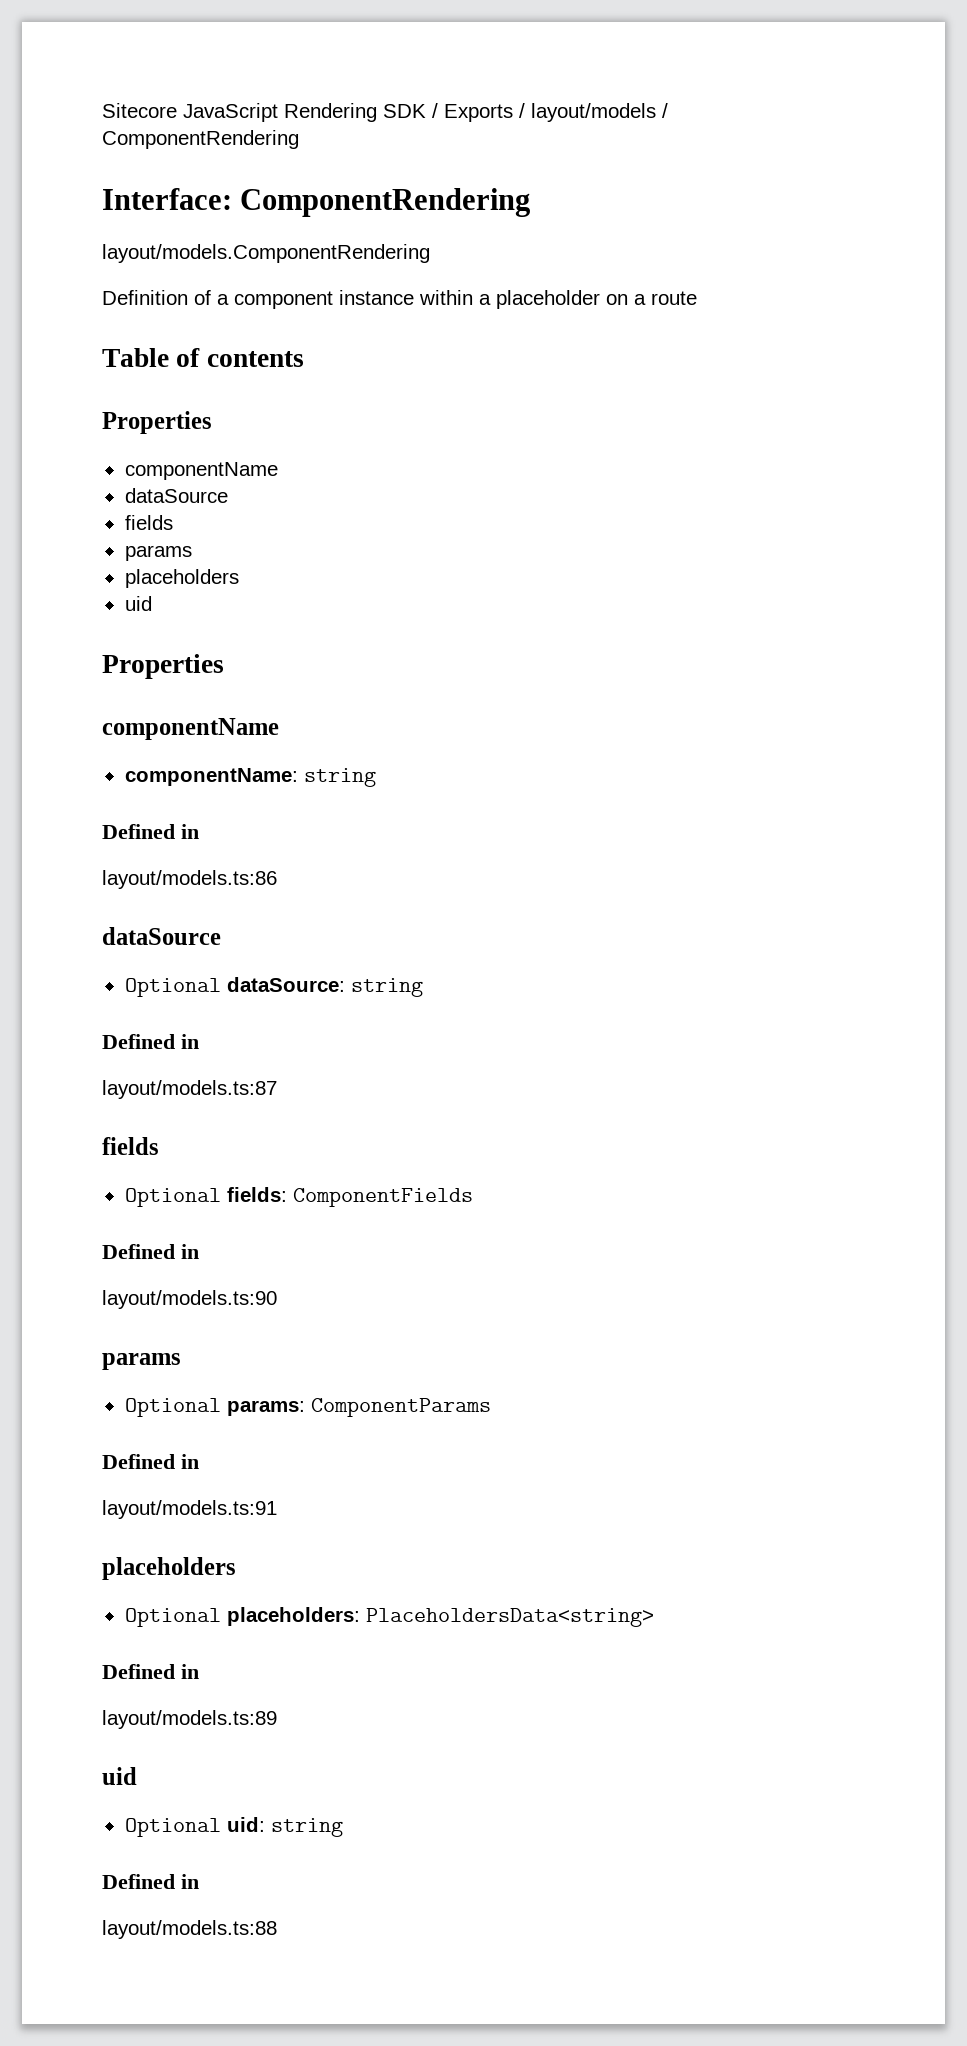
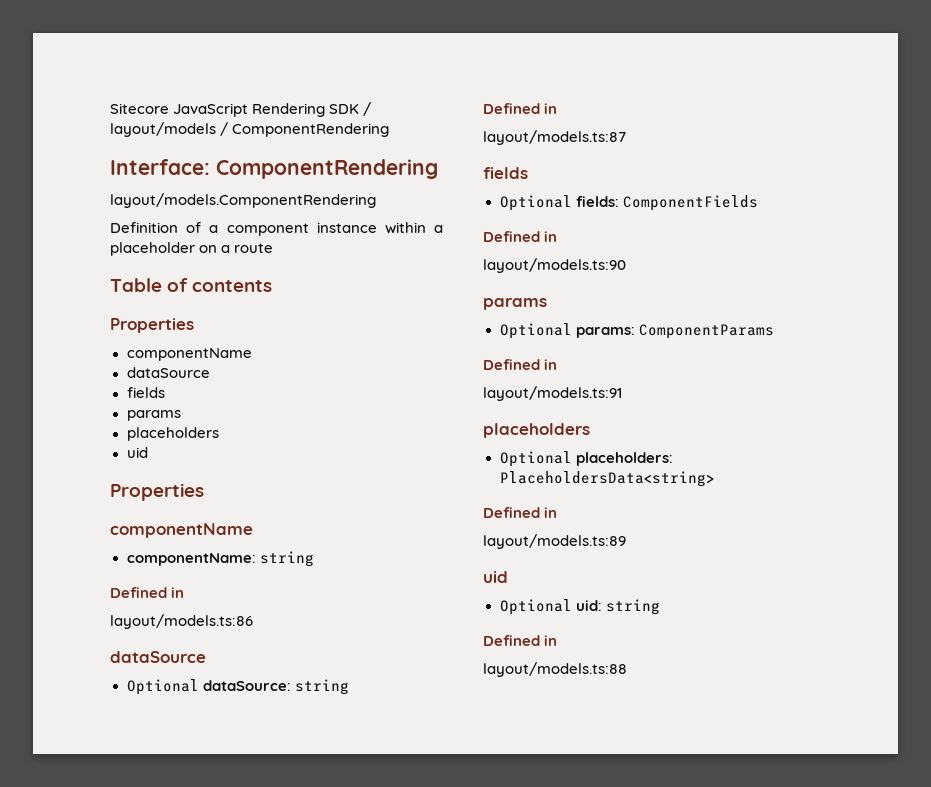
- Sitecore JavaScript Rendering SDK / Exports / layout/models / ComponentRendering
+ Sitecore JavaScript Rendering SDK / layout/models / ComponentRendering

